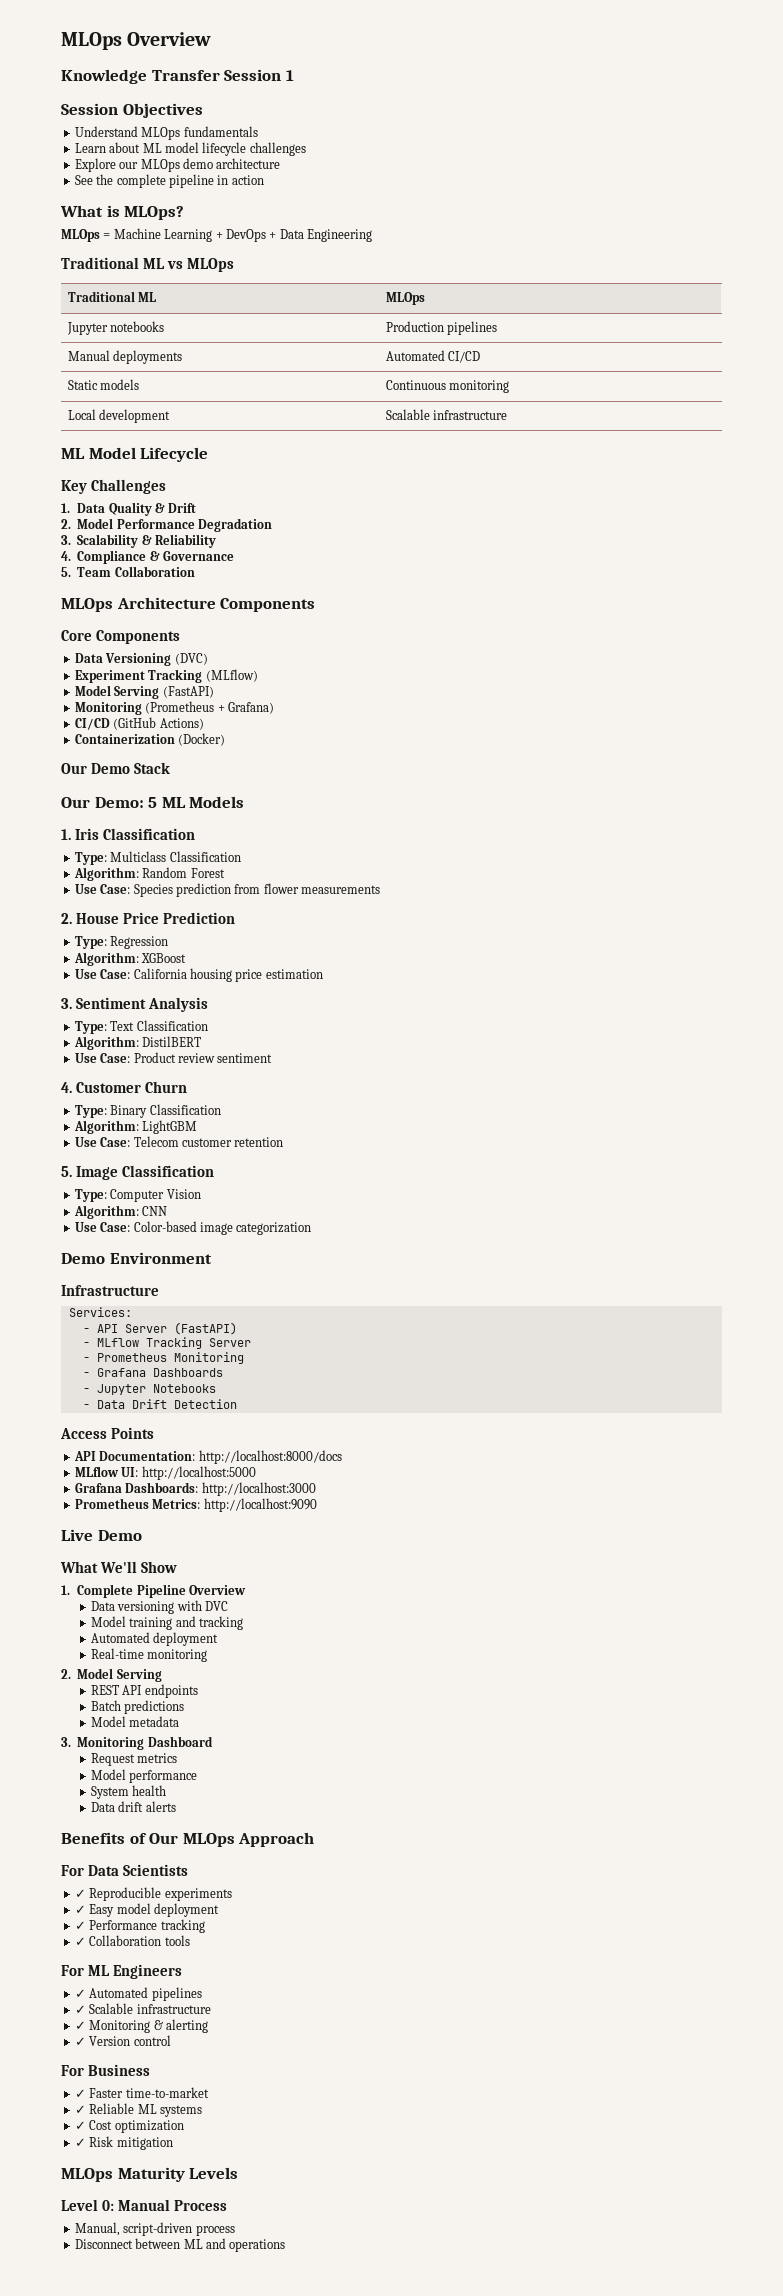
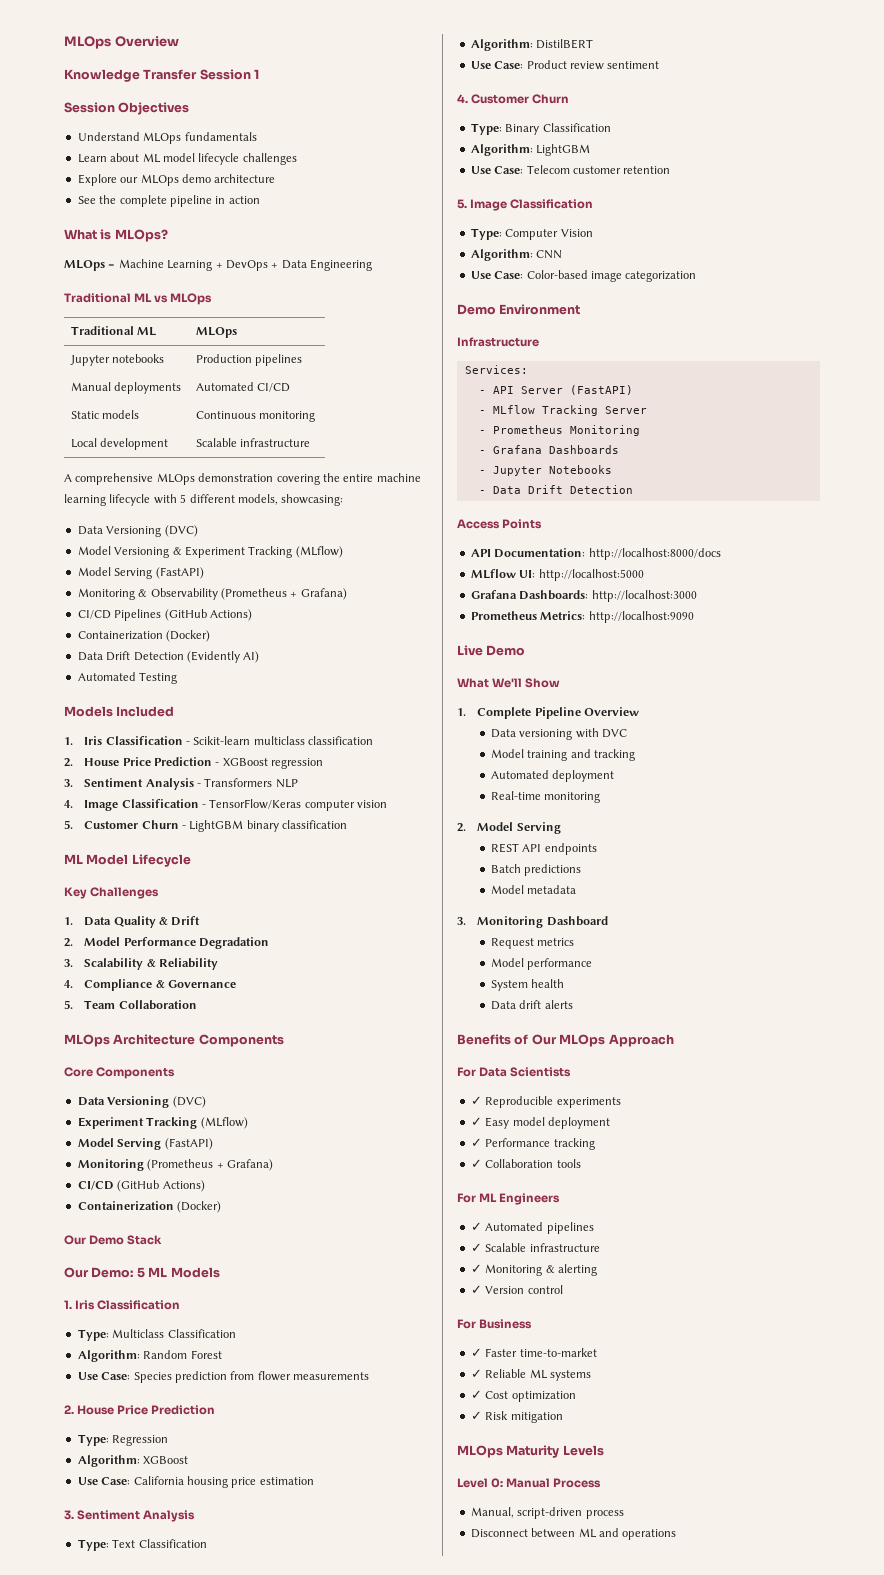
+ A comprehensive MLOps demonstration covering the entire machine learning lifecycle with 5 different models, showcasing:
+ Data Versioning (DVC)
+ Model Versioning & Experiment Tracking (MLflow)
+ Model Serving (FastAPI)
+ Monitoring & Observability (Prometheus + Grafana)
+ CI/CD Pipelines (GitHub Actions)
+ Containerization (Docker)
+ Data Drift Detection (Evidently AI)
+ Automated Testing
+ Models Included
+ 1. Iris Classification - Scikit-learn multiclass classification
+ 2. House Price Prediction - XGBoost regression
+ 3. Sentiment Analysis - Transformers NLP
+ 4. Image Classification - TensorFlow/Keras computer vision
+ 5. Customer Churn - LightGBM binary classification

